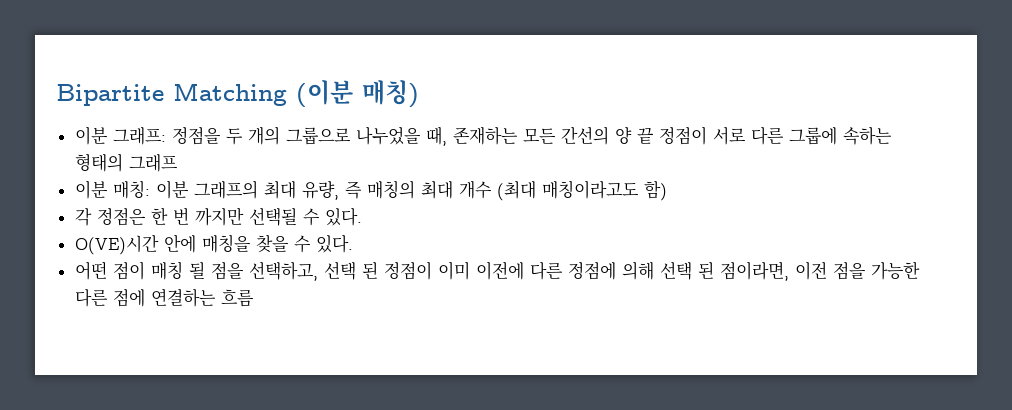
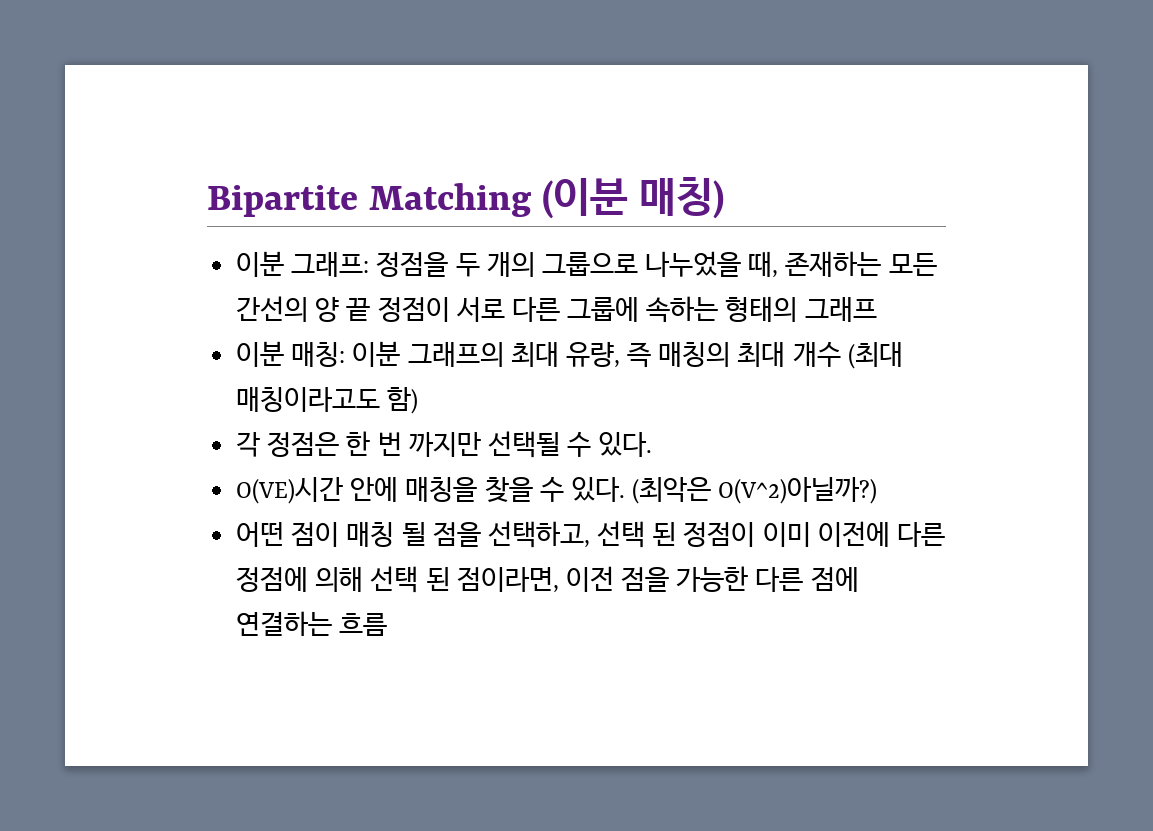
+ (최악은 O(V^2)아닐까?)

